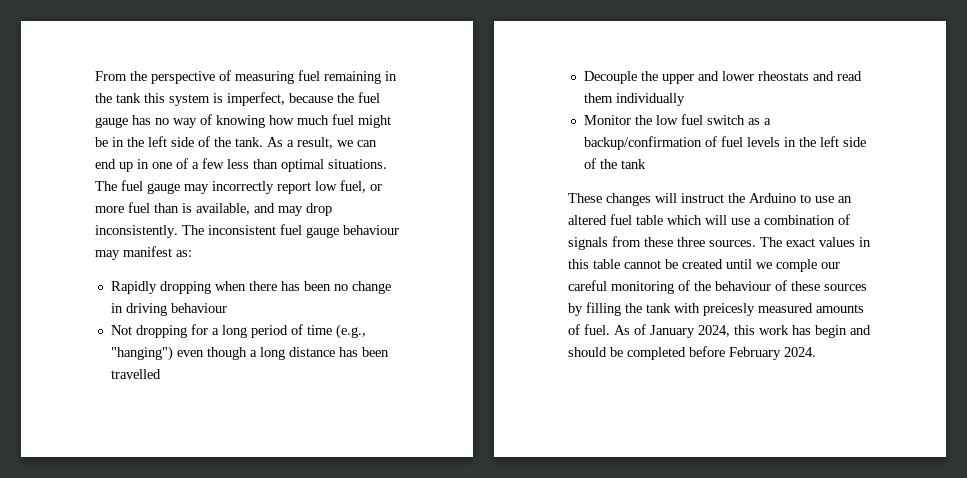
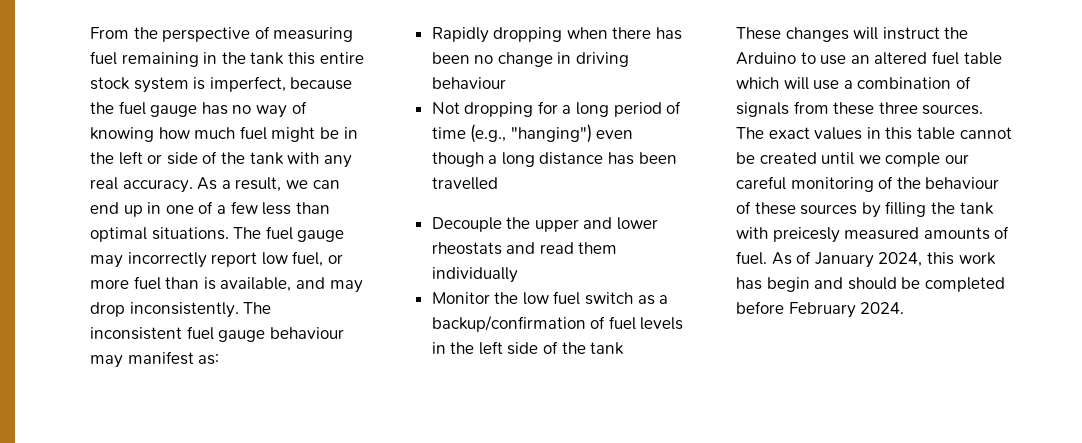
- From the perspective of measuring fuel remaining in the tank this system is imperfect, because the fuel gauge has no way of knowing how much fuel might be in the left side of the tank.
+ From the perspective of measuring fuel remaining in the tank this entire stock system is imperfect, because the fuel gauge has no way of knowing how much fuel might be in the left or side of the tank with any real accuracy.

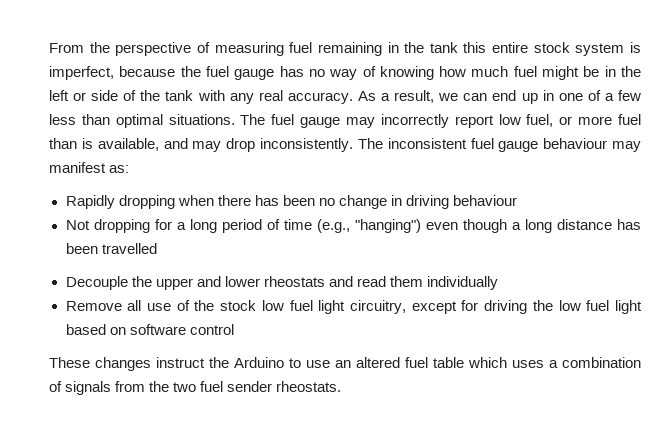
- Monitor the low fuel switch as a backup/confirmation of fuel levels in the left side of the tank
+ Remove all use of the stock low fuel light circuitry, except for driving the low fuel light based on software control
- These changes will instruct the Arduino to use an altered fuel table which will use a combination of signals from these three sources. The exact values in this table cannot be created until we comple our careful monitoring of the behaviour of these sources by filling the tank with preicesly measured amounts of fuel. As of January 2024, this work has begin and should be completed before February 2024.
+ These changes instruct the Arduino to use an altered fuel table which uses a combination of signals from the two fuel sender rheostats.

